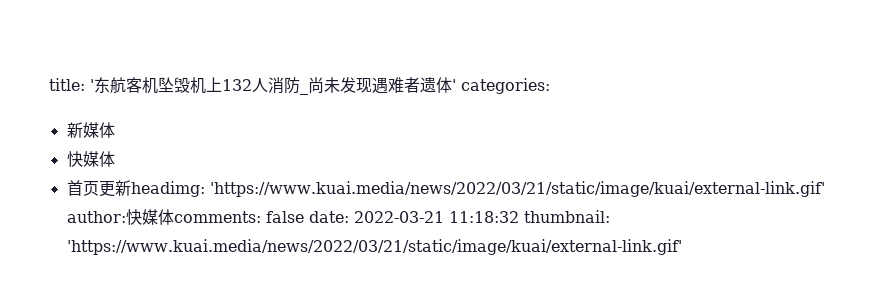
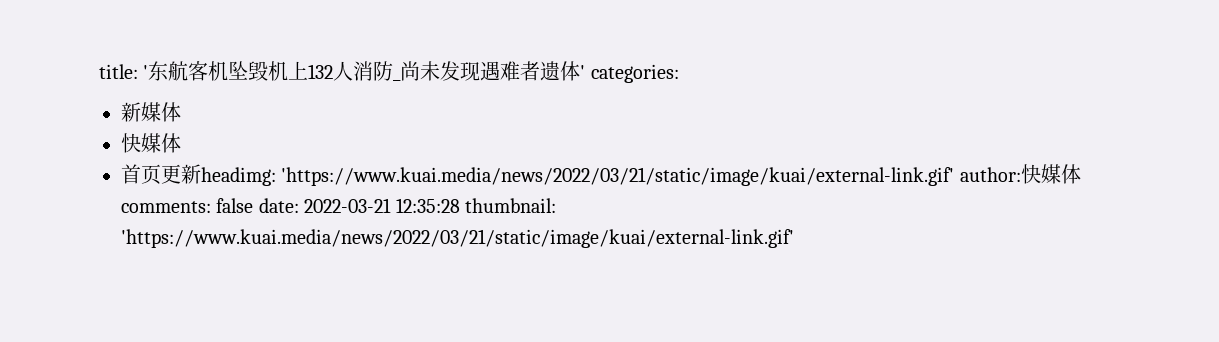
- 首页更新headimg: 'https://www.kuai.media/news/2022/03/21/static/image/kuai/external-link.gif' author:快媒体comments: false date: 2022-03-21 11:18:32 thumbnail: 'https://www.kuai.media/news/2022/03/21/static/image/kuai/external-link.gif'
+ 首页更新headimg: 'https://www.kuai.media/news/2022/03/21/static/image/kuai/external-link.gif' author:快媒体comments: false date: 2022-03-21 12:35:28 thumbnail: 'https://www.kuai.media/news/2022/03/21/static/image/kuai/external-link.gif'

